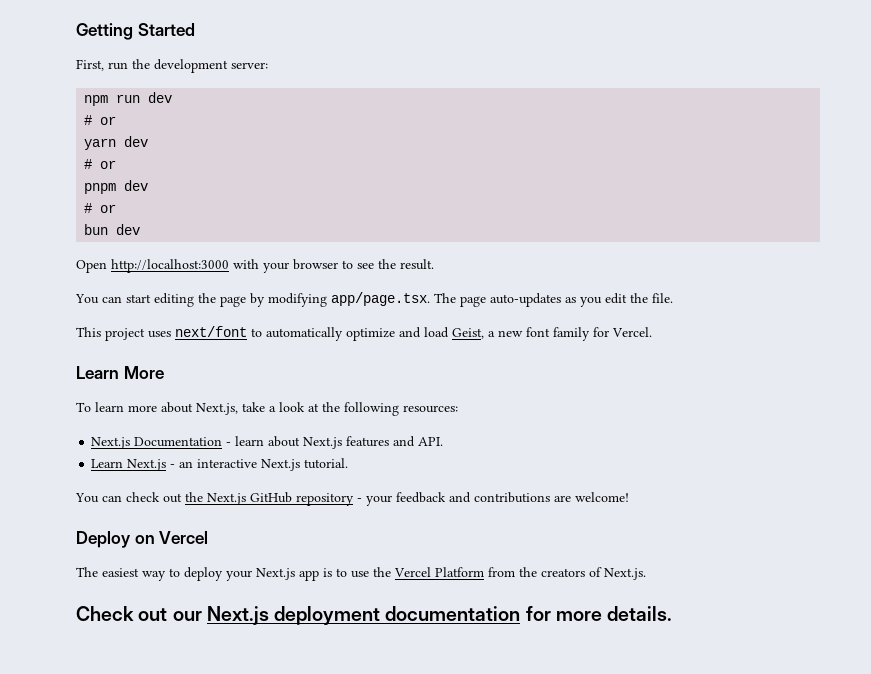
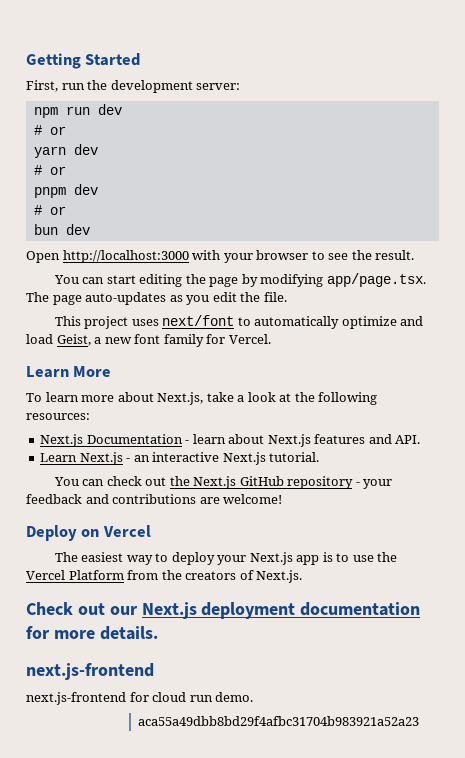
  Check out our Next.js deployment documentation for more details.
+ next.js-frontend
+ next.js-frontend for cloud run demo.
+ aca55a49dbb8bd29f4afbc31704b983921a52a23

